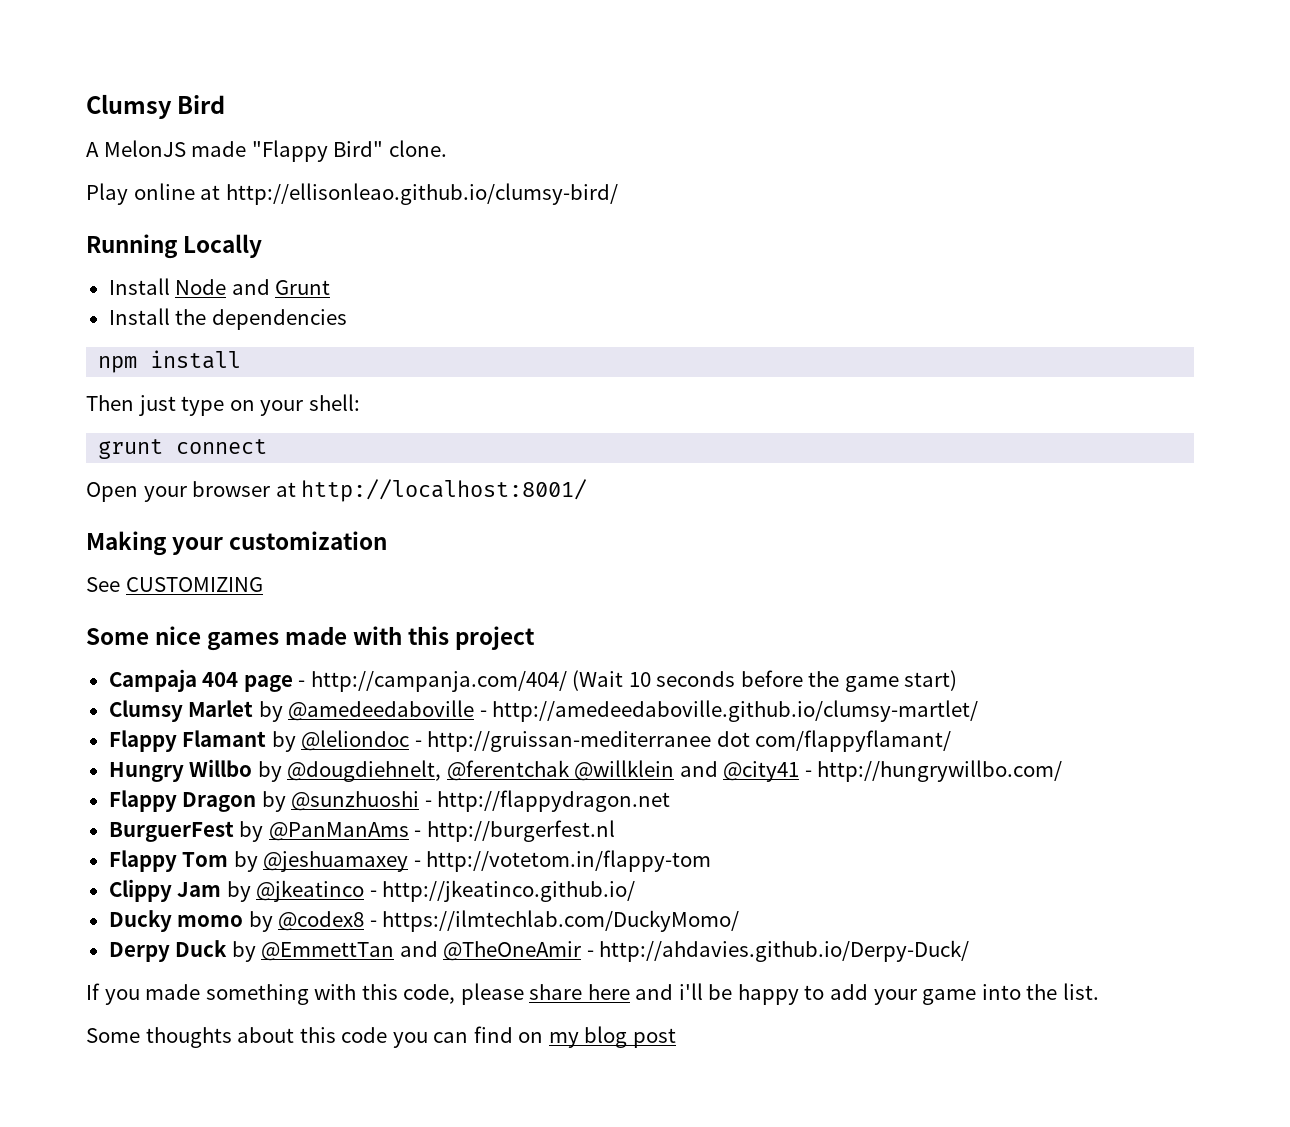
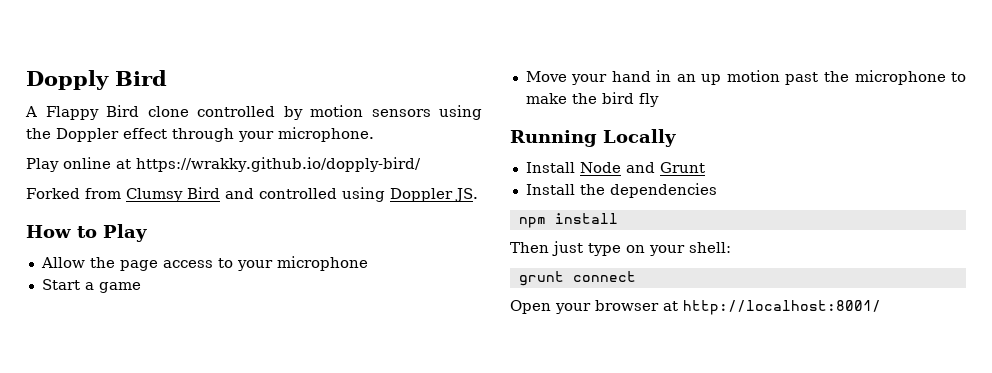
- Clumsy Bird
+ Dopply Bird
- A MelonJS made "Flappy Bird" clone.
- Play online at http://ellisonleao.github.io/clumsy-bird/
+ A Flappy Bird clone controlled by motion sensors using the Doppler effect through your microphone.
+ Play online at https://wrakky.github.io/dopply-bird/
+ Forked from Clumsy Bird and controlled using Doppler JS.
+ How to Play
+ Allow the page access to your microphone
+ Start a game
+ Move your hand in an up motion past the microphone to make the bird fly
- Making your customization
- See CUSTOMIZING
- Some nice games made with this project
- Campaja 404 page - http://campanja.com/404/ (Wait 10 seconds before the game start)
- Clumsy Marlet by @amedeedaboville - http://amedeedaboville.github.io/clumsy-martlet/
- Flappy Flamant by @leliondoc - http://gruissan-mediterranee dot com/flappyflamant/
- Hungry Willbo by @dougdiehnelt, @ferentchak @willklein and @city41 - http://hungrywillbo.com/
- Flappy Dragon by @sunzhuoshi - http://flappydragon.net
- BurguerFest by @PanManAms - http://burgerfest.nl
- Flappy Tom by @jeshuamaxey - http://votetom.in/flappy-tom
- Clippy Jam by @jkeatinco - http://jkeatinco.github.io/
- Ducky momo by @codex8 - https://ilmtechlab.com/DuckyMomo/
- Derpy Duck by @EmmettTan and @TheOneAmir - http://ahdavies.github.io/Derpy-Duck/
- If you made something with this code, please share here and i'll be happy to add your game into the list.
- Some thoughts about this code you can find on my blog post

